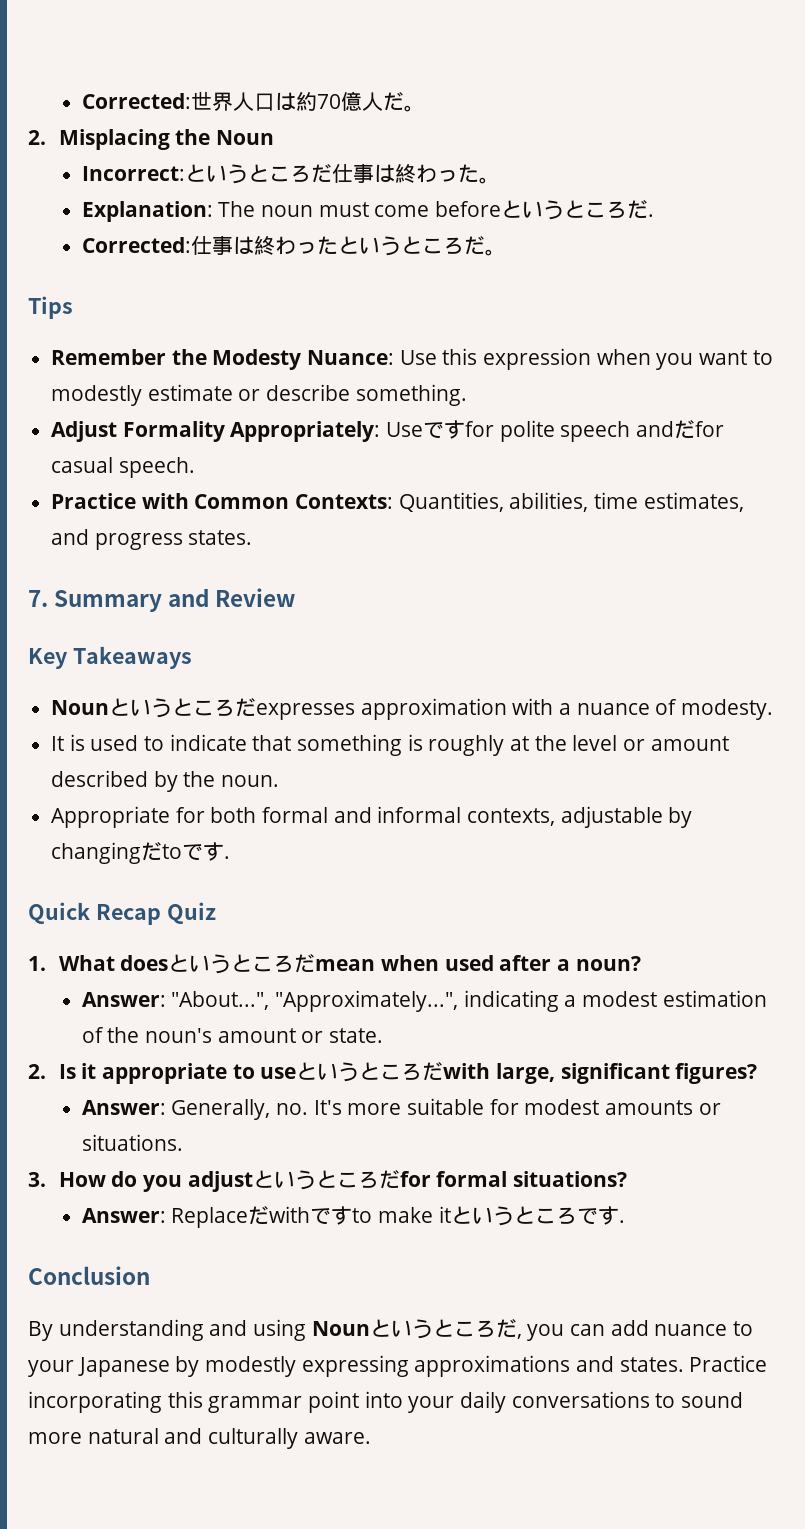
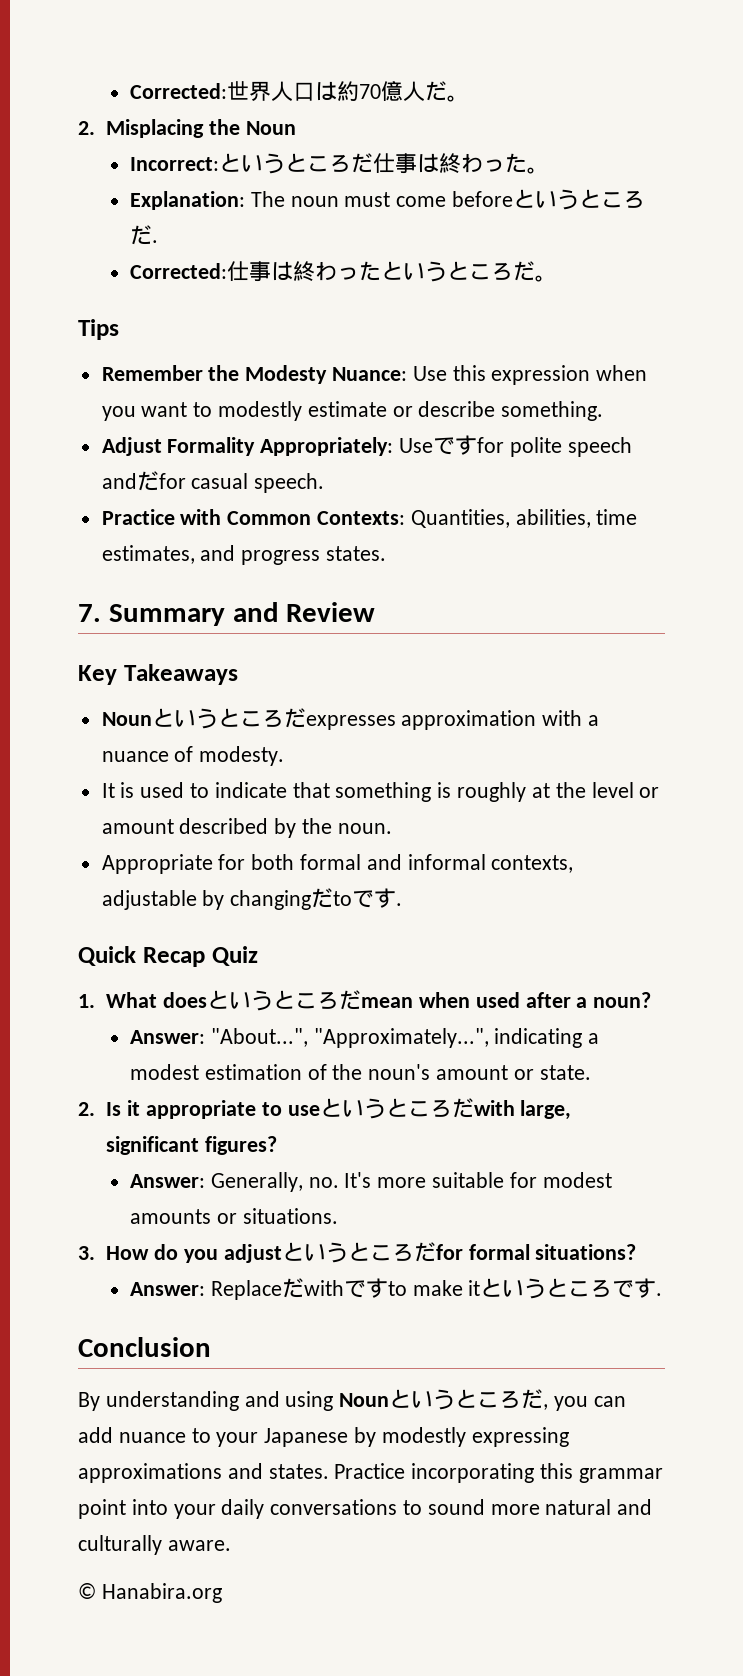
+ © Hanabira.org

